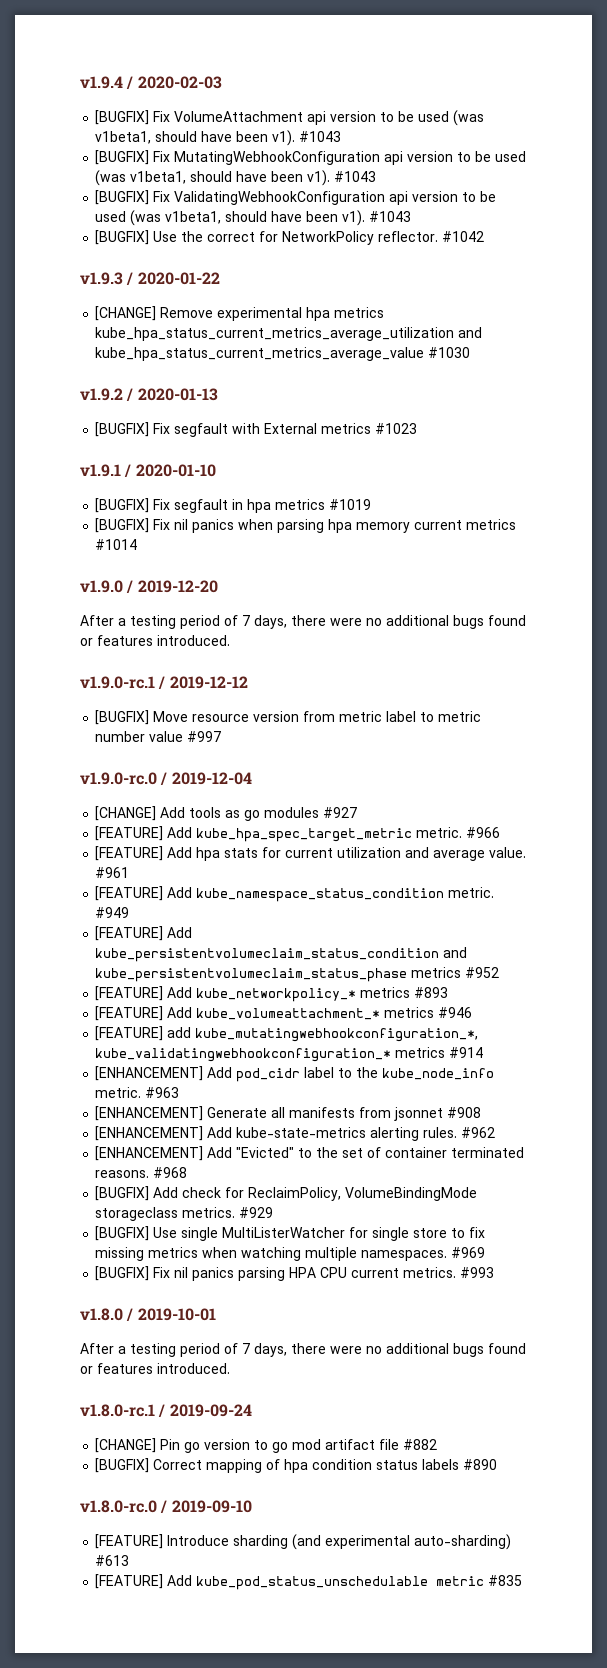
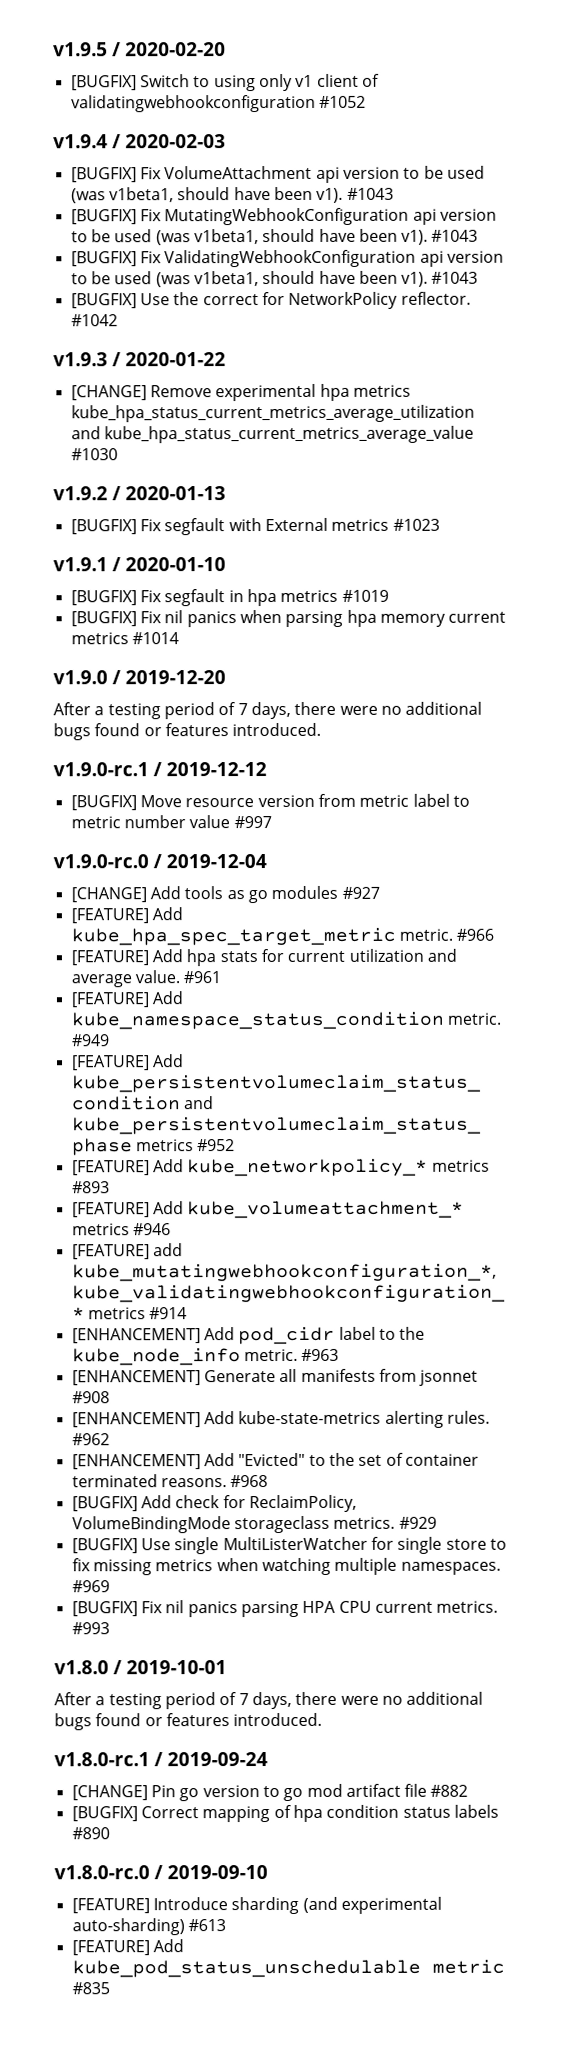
+ v1.9.5 / 2020-02-20
+ [BUGFIX] Switch to using only v1 client of validatingwebhookconfiguration #1052

